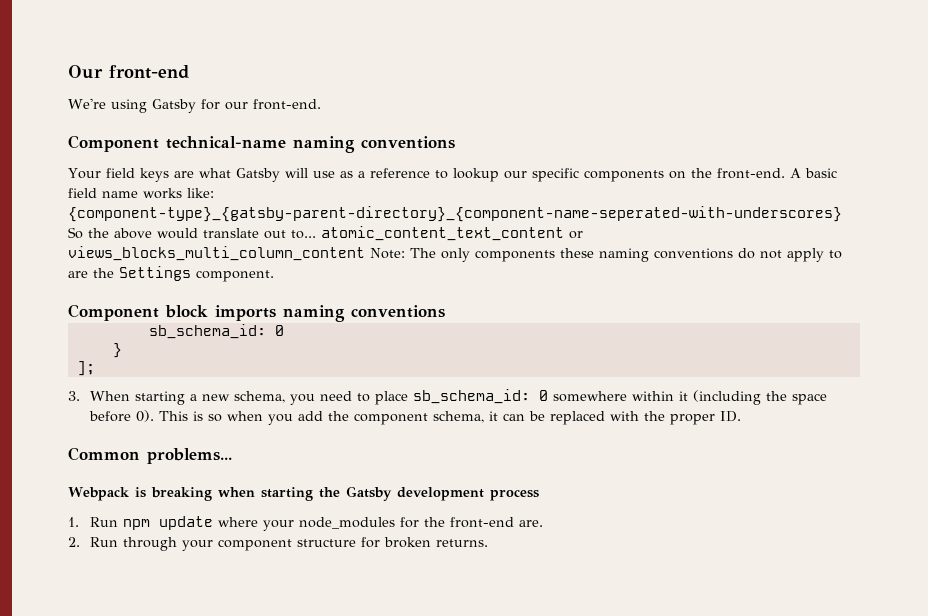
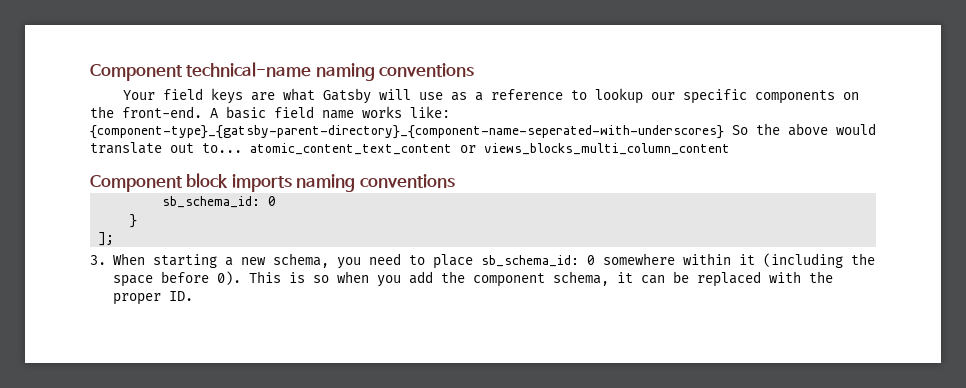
- Our front-end
- We're using Gatsby for our front-end.
- A basic field name works like: {component-type}_{gatsby-parent-directory}_{component-name-seperated-with-underscores} So the above would translate out to... atomic_content_text_content or views_blocks_multi_column_content Note: The only components these naming conventions do not apply to are the Settings component.
+ A basic field name works like: {component-type}_{gatsby-parent-directory}_{component-name-seperated-with-underscores} So the above would translate out to... atomic_content_text_content or views_blocks_multi_column_content
- Common problems...
- Webpack is breaking when starting the Gatsby development process
- 1. Run npm update where your node_modules for the front-end are.
- 2. Run through your component structure for broken returns.

